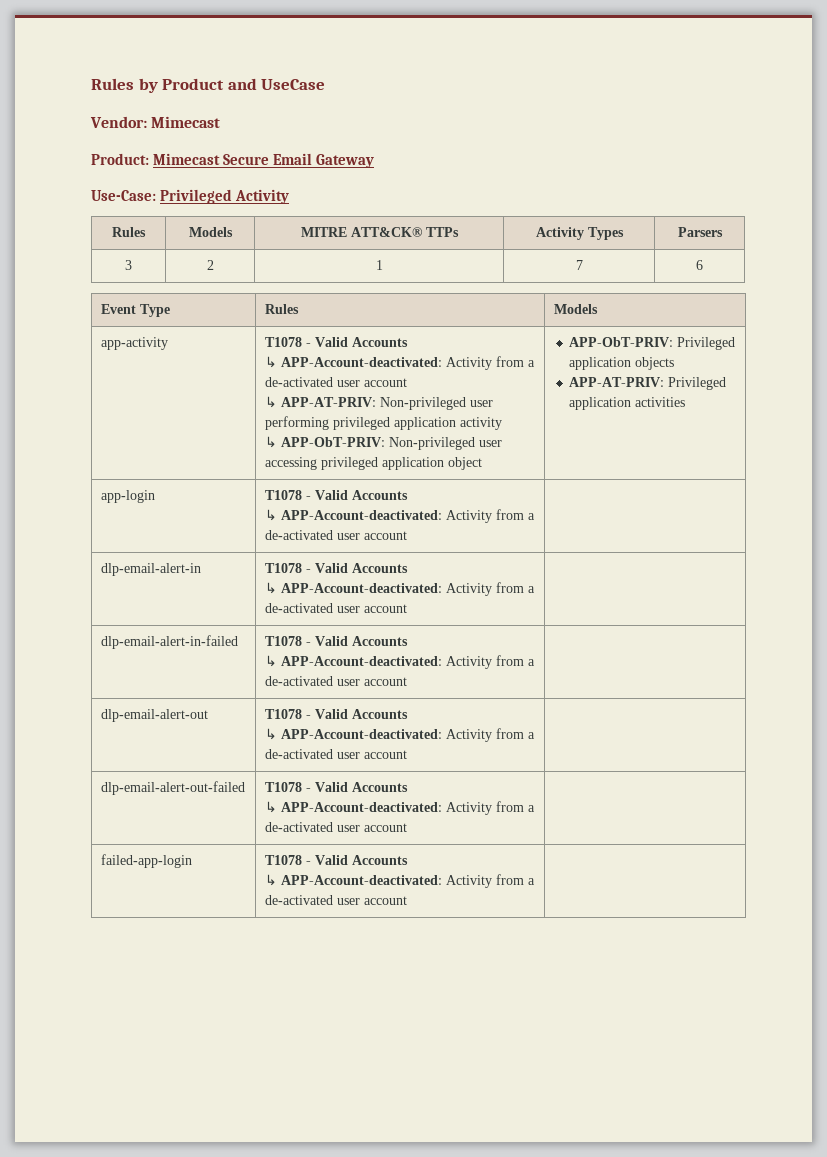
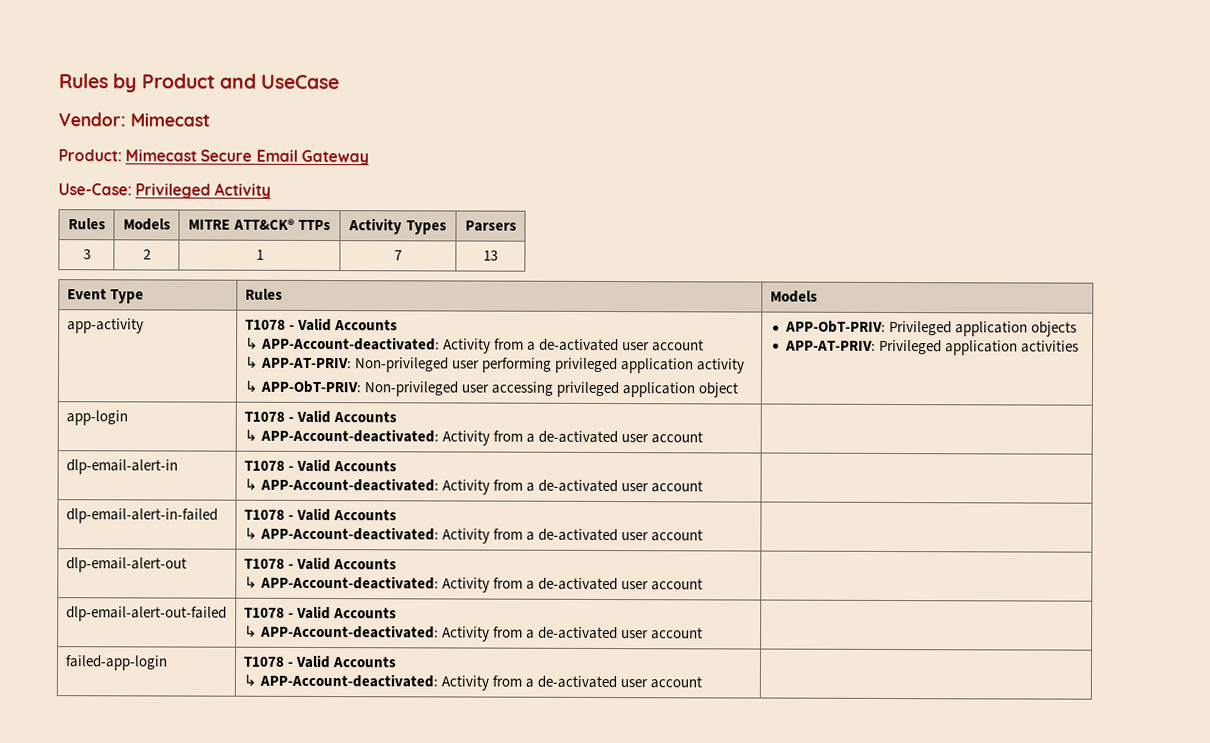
- 3 | 2 | 1 | 7 | 6
+ 3 | 2 | 1 | 7 | 13

